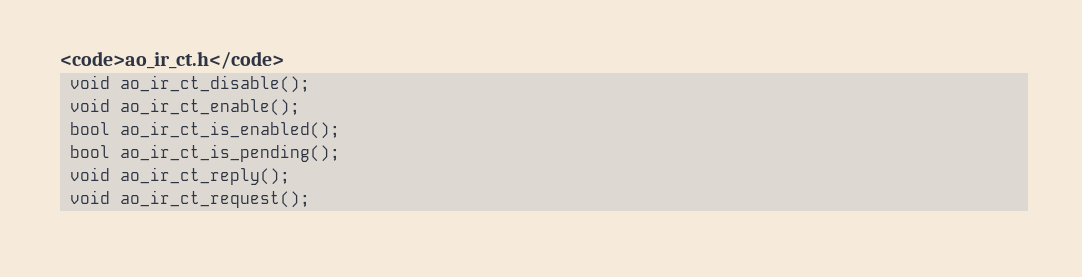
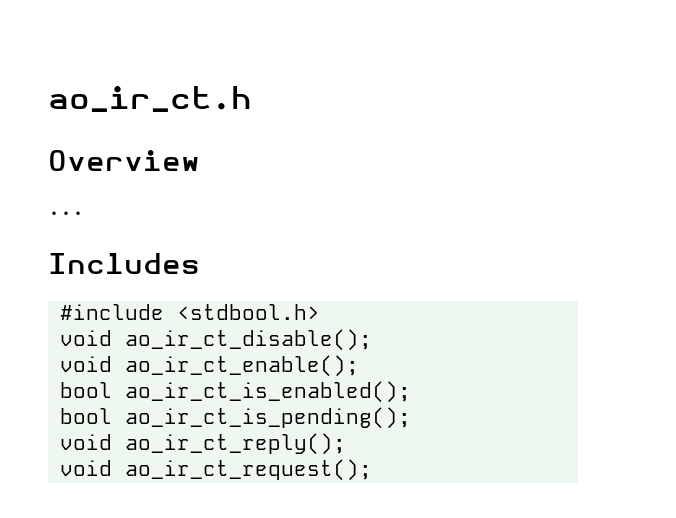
- <code>ao_ir_ct.h</code>
+ ao_ir_ct.h
+ Overview
+ ...
+ Includes
+ #include <stdbool.h>

